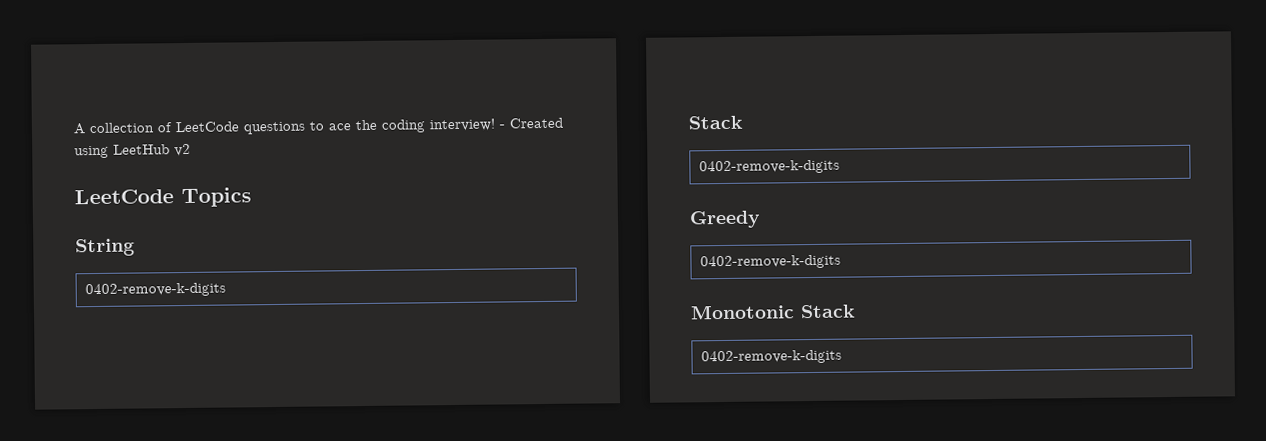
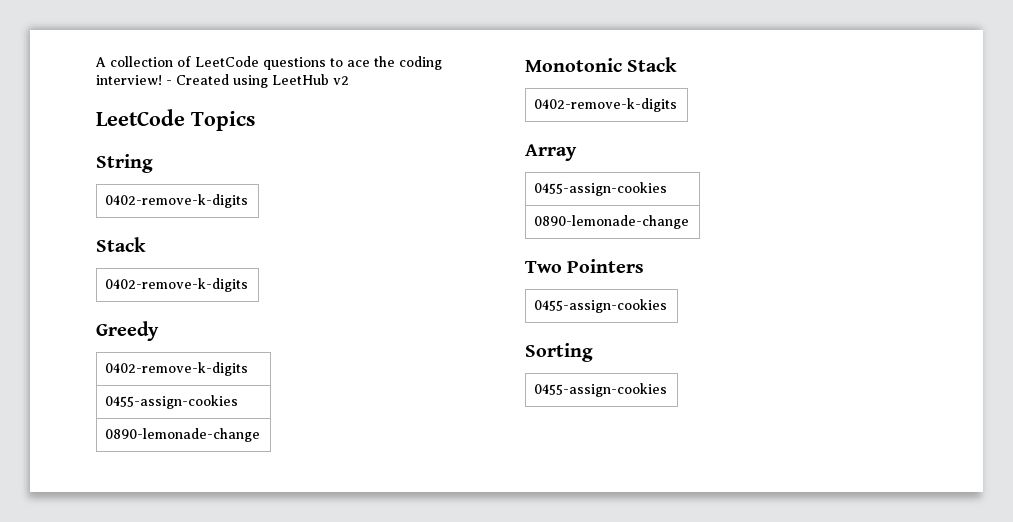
  Greedy
  0402-remove-k-digits
+ 0455-assign-cookies
+ 0890-lemonade-change
+ Array
+ 0455-assign-cookies
+ 0890-lemonade-change
+ Two Pointers
+ 0455-assign-cookies
+ Sorting
+ 0455-assign-cookies

